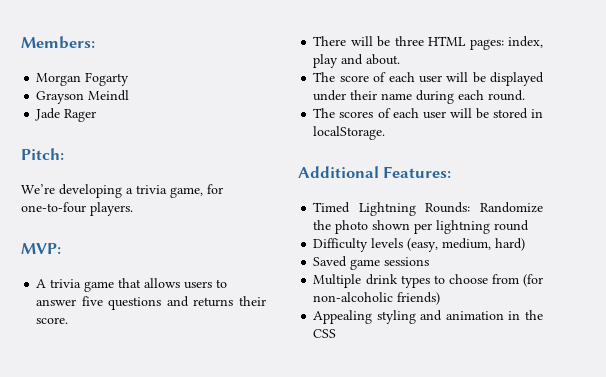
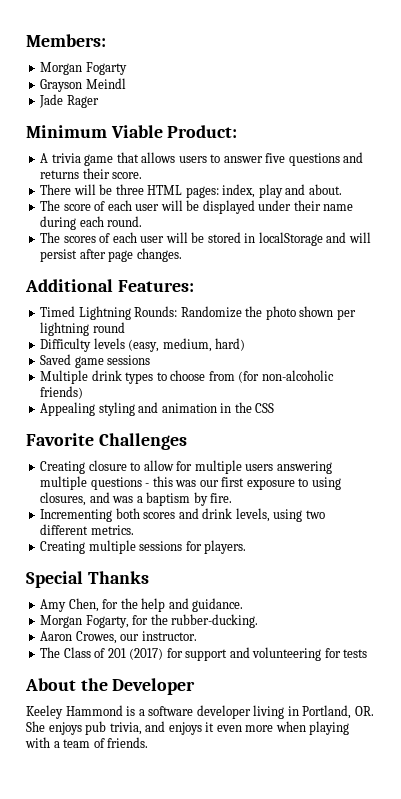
- Pitch:
- We’re developing a trivia game, for one-to-four players.
- MVP:
+ Minimum Viable Product:
- The scores of each user will be stored in localStorage.
+ The scores of each user will be stored in localStorage and will persist after page changes.
+ Favorite Challenges
+ Creating closure to allow for multiple users answering multiple questions - this was our first exposure to using closures, and was a baptism by fire.
+ Incrementing both scores and drink levels, using two different metrics.
+ Creating multiple sessions for players.
+ Special Thanks
+ Amy Chen, for the help and guidance.
+ Morgan Fogarty, for the rubber-ducking.
+ Aaron Crowes, our instructor.
+ The Class of 201 (2017) for support and volunteering for tests
+ About the Developer
+ Keeley Hammond is a software developer living in Portland, OR. She enjoys pub trivia, and enjoys it even more when playing with a team of friends.

